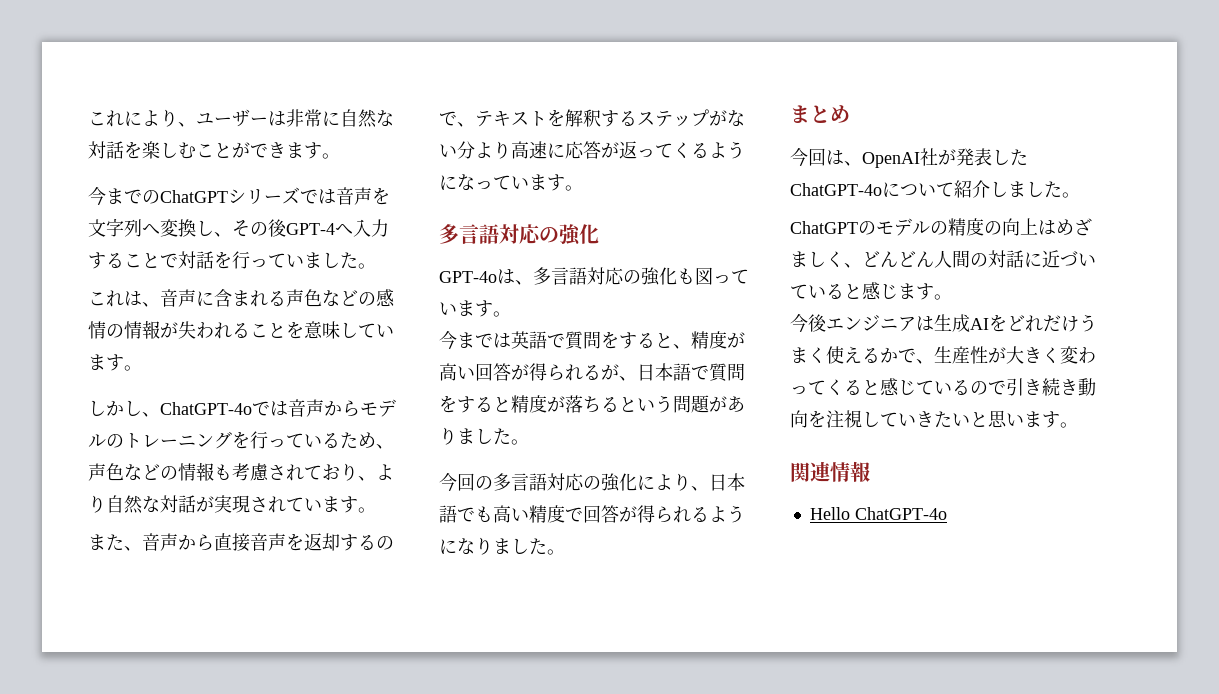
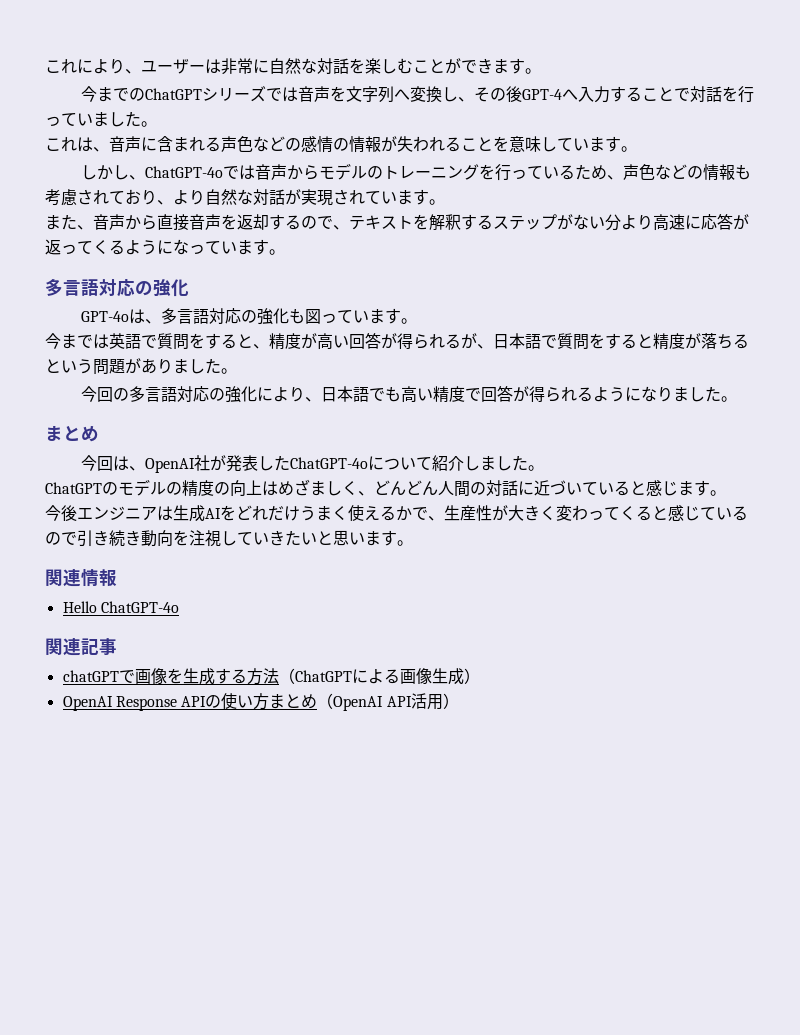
+ 関連記事
+ chatGPTで画像を生成する方法（ChatGPTによる画像生成）
+ OpenAI Response APIの使い方まとめ（OpenAI API活用）

